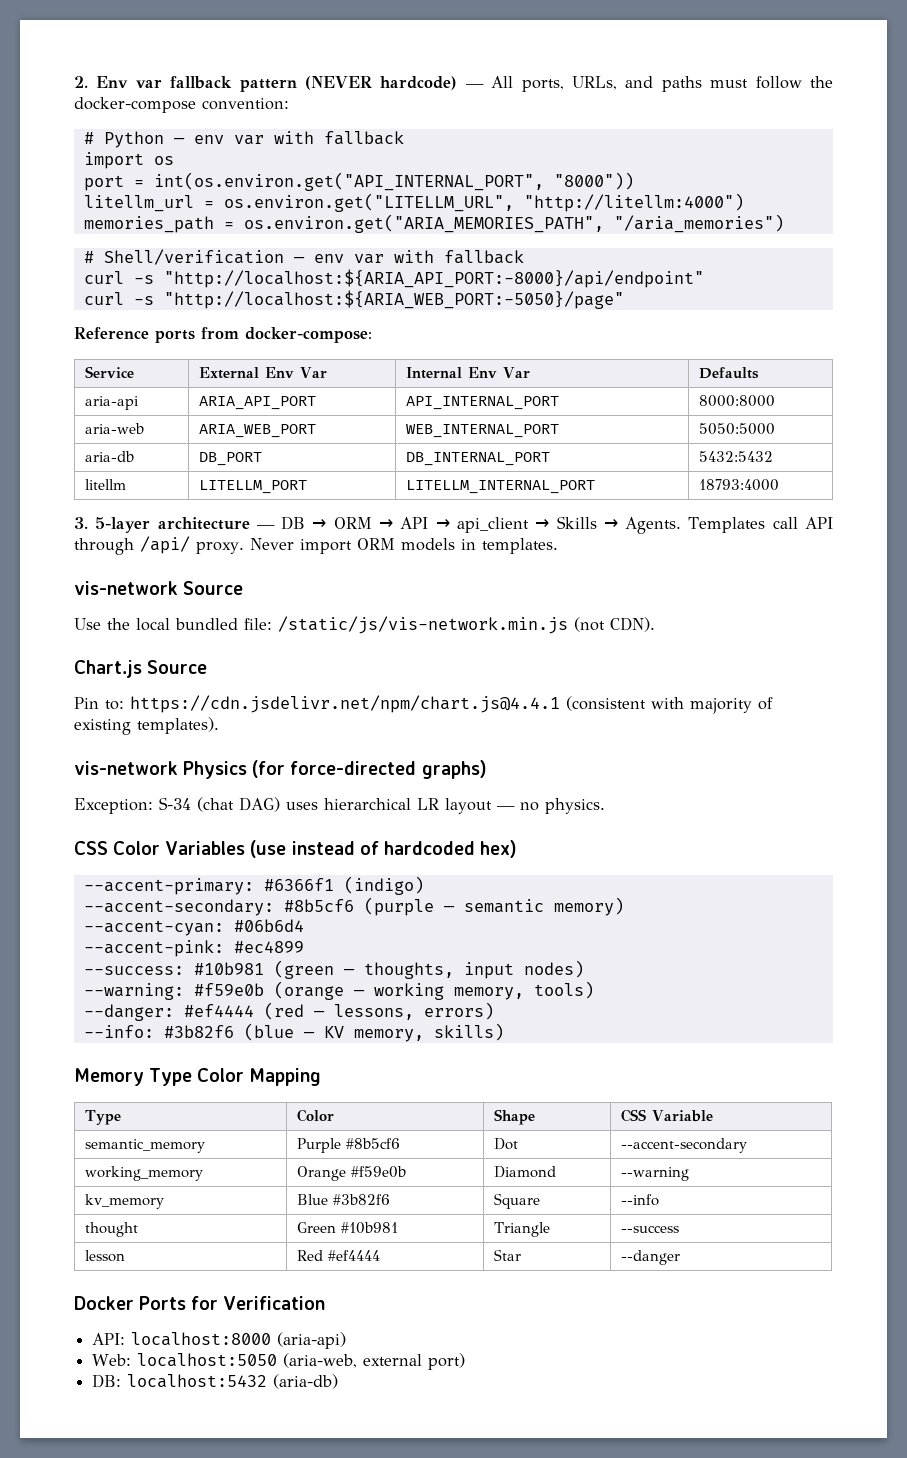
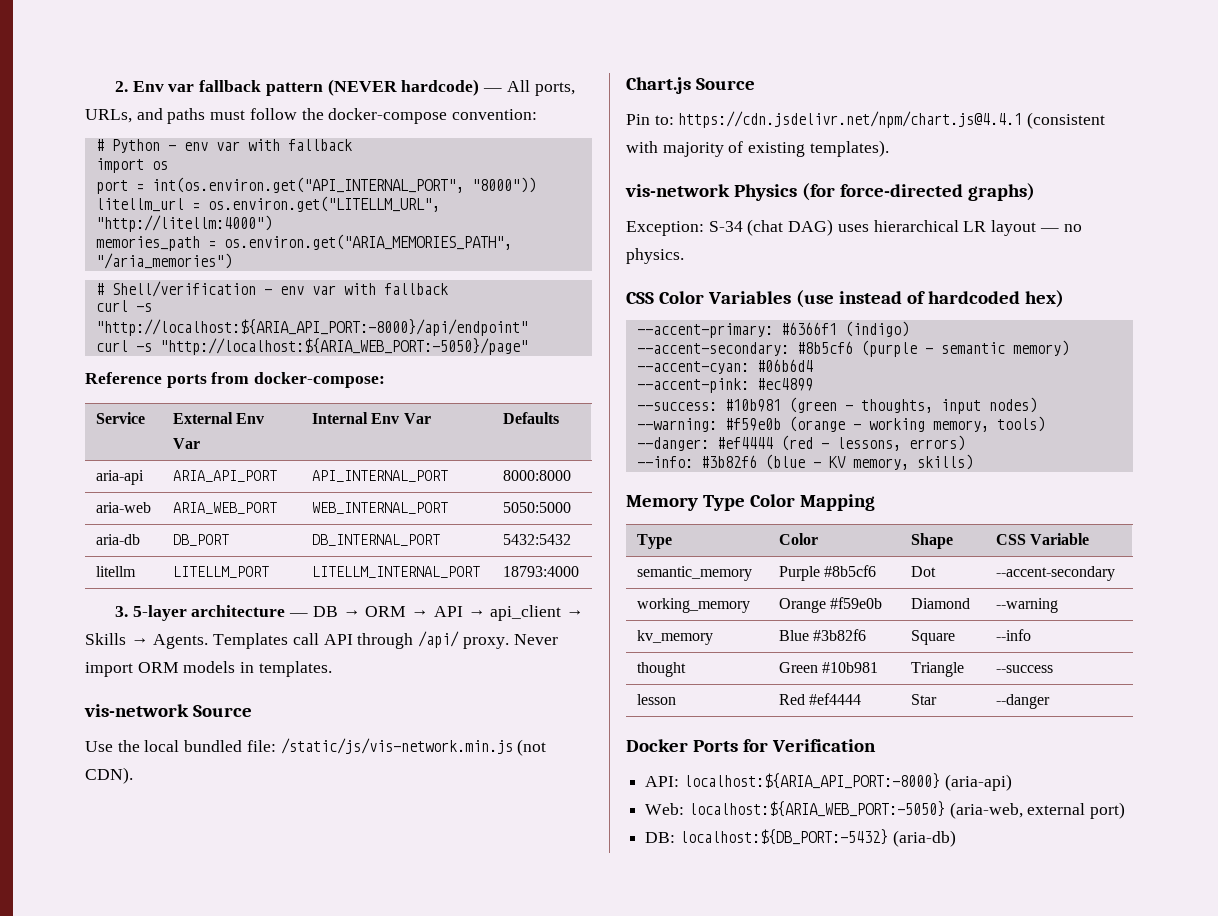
- API: localhost:8000 (aria-api)
+ API: localhost:${ARIA_API_PORT:-8000} (aria-api)
- Web: localhost:5050 (aria-web, external port)
+ Web: localhost:${ARIA_WEB_PORT:-5050} (aria-web, external port)
- DB: localhost:5432 (aria-db)
+ DB: localhost:${DB_PORT:-5432} (aria-db)

